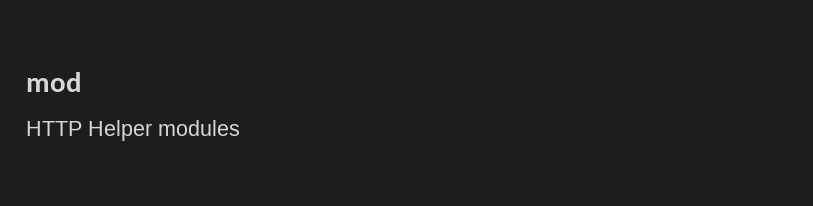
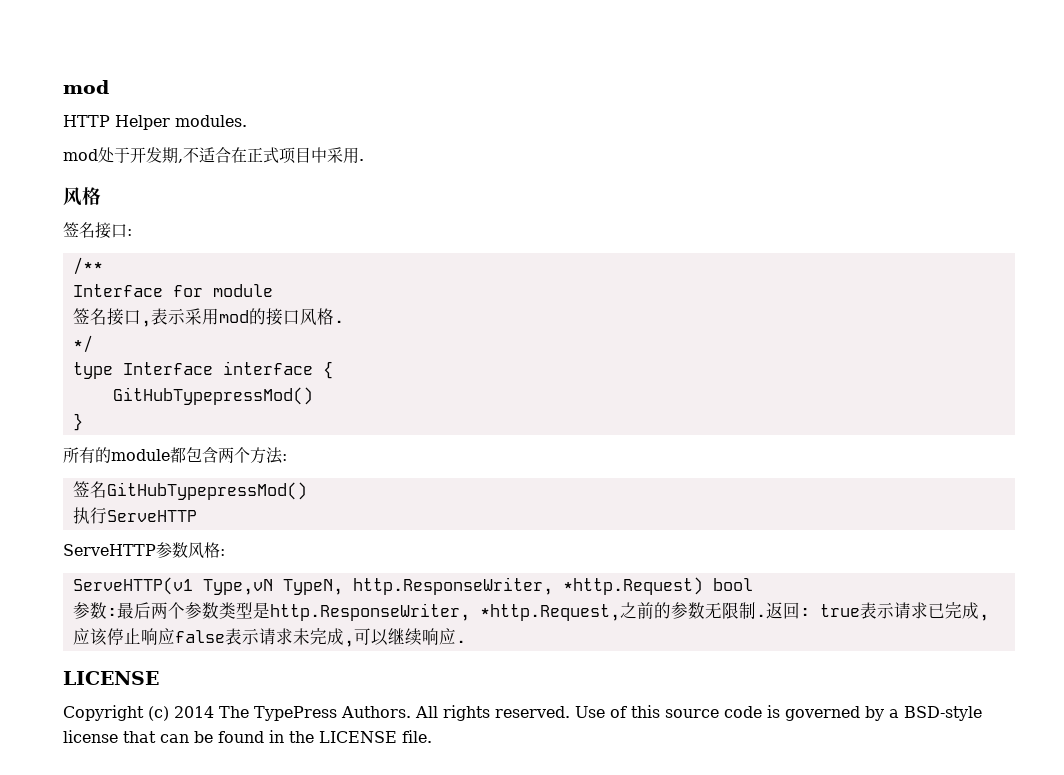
- HTTP Helper modules
+ HTTP Helper modules.
+ mod处于开发期,不适合在正式项目中采用.
+ 风格
+ 签名接口:
+ /**
+ Interface for module
+ 签名接口,表示采用mod的接口风格.
+ */
+ type Interface interface {
+ GitHubTypepressMod()
+ }
+ 所有的module都包含两个方法:
+ 签名GitHubTypepressMod()
+ 执行ServeHTTP
+ ServeHTTP参数风格:
+ ServeHTTP(v1 Type,vN TypeN, http.ResponseWriter, *http.Request) bool
+ 参数:最后两个参数类型是http.ResponseWriter, *http.Request,之前的参数无限制.返回: true表示请求已完成,应该停止响应false表示请求未完成,可以继续响应.
+ LICENSE
+ Copyright (c) 2014 The TypePress Authors. All rights reserved. Use of this source code is governed by a BSD-style license that can be found in the LICENSE file.

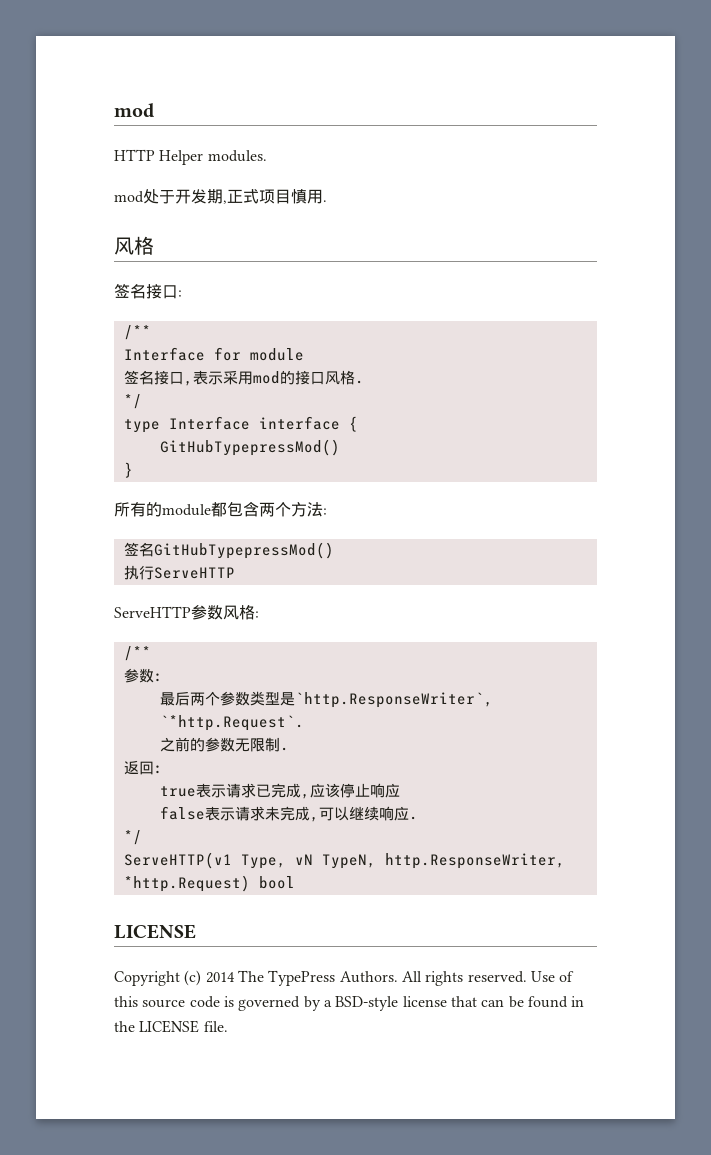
- mod处于开发期,不适合在正式项目中采用.
+ mod处于开发期,正式项目慎用.
  ServeHTTP参数风格:
- ServeHTTP(v1 Type,vN TypeN, http.ResponseWriter, *http.Request) bool
+ /**
- 参数:最后两个参数类型是http.ResponseWriter, *http.Request,之前的参数无限制.返回: true表示请求已完成,应该停止响应false表示请求未完成,可以继续响应.
+ 参数:
+ 最后两个参数类型是`http.ResponseWriter`, `*http.Request`.
+ 之前的参数无限制.
+ 返回:
+ true表示请求已完成,应该停止响应
+ false表示请求未完成,可以继续响应.
+ */
+ ServeHTTP(v1 Type, vN TypeN, http.ResponseWriter, *http.Request) bool

